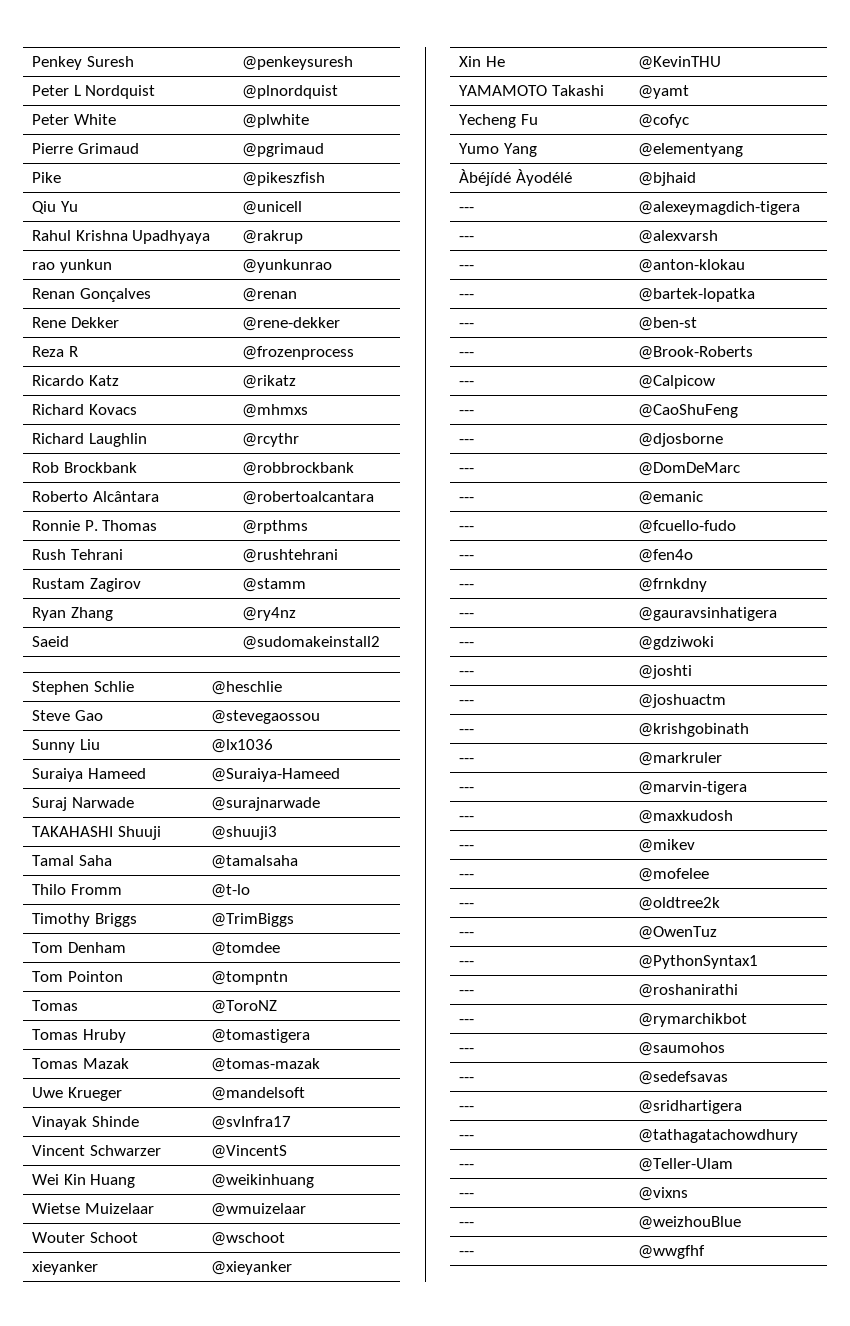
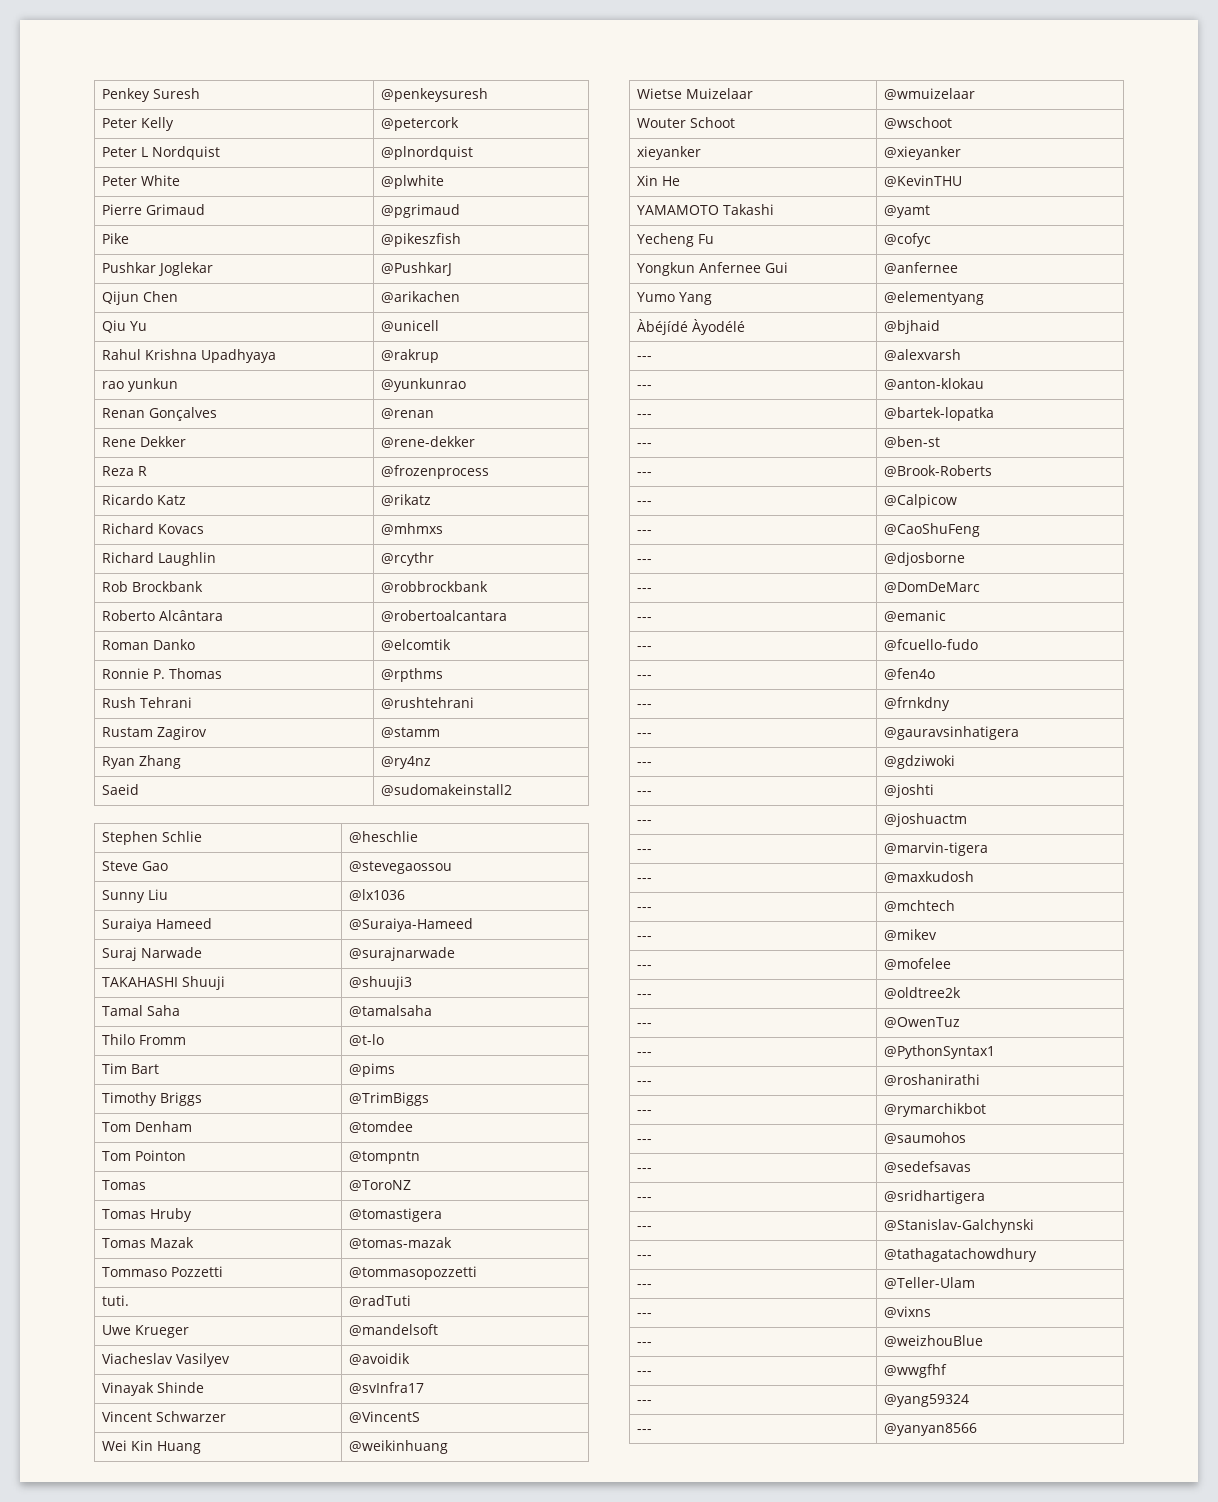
+ Peter Kelly | @petercork
+ Pushkar Joglekar | @PushkarJ
+ Qijun Chen | @arikachen
+ Roman Danko | @elcomtik
+ Tim Bart | @pims
+ Tommaso Pozzetti | @tommasopozzetti
+ tuti. | @radTuti
+ Viacheslav Vasilyev | @avoidik
+ Yongkun Anfernee Gui | @anfernee
- --- | @alexeymagdich-tigera
- --- | @krishgobinath
- --- | @markruler
+ --- | @mchtech
+ --- | @Stanislav-Galchynski
+ --- | @yang59324
+ --- | @yanyan8566

